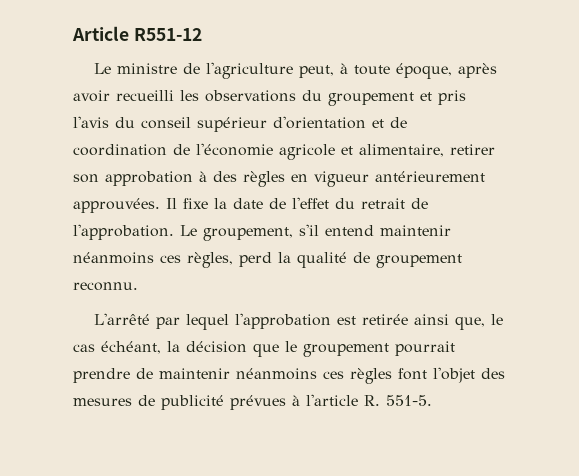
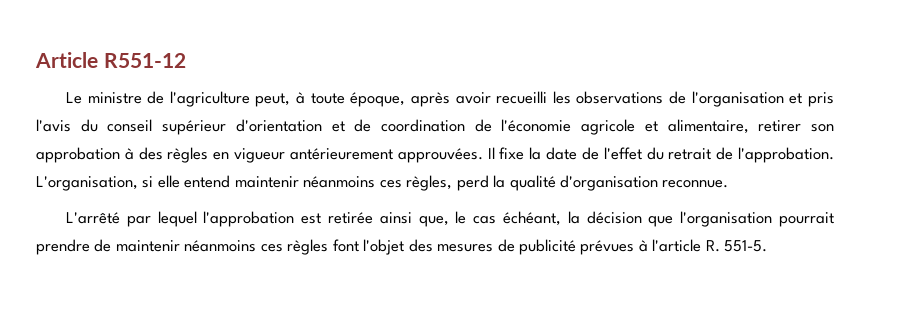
- Le ministre de l'agriculture peut, à toute époque, après avoir recueilli les observations du groupement et pris l'avis du conseil supérieur d'orientation et de coordination de l'économie agricole et alimentaire, retirer son approbation à des règles en vigueur antérieurement approuvées.
+ Le ministre de l'agriculture peut, à toute époque, après avoir recueilli les observations de l'organisation et pris l'avis du conseil supérieur d'orientation et de coordination de l'économie agricole et alimentaire, retirer son approbation à des règles en vigueur antérieurement approuvées.
- Le groupement, s'il entend maintenir néanmoins ces règles, perd la qualité de groupement reconnu.
+ L'organisation, si elle entend maintenir néanmoins ces règles, perd la qualité d'organisation reconnue.
- L'arrêté par lequel l'approbation est retirée ainsi que, le cas échéant, la décision que le groupement pourrait prendre de maintenir néanmoins ces règles font l'objet des mesures de publicité prévues à l'article R. 551-5.
+ L'arrêté par lequel l'approbation est retirée ainsi que, le cas échéant, la décision que l'organisation pourrait prendre de maintenir néanmoins ces règles font l'objet des mesures de publicité prévues à l'article R. 551-5.

